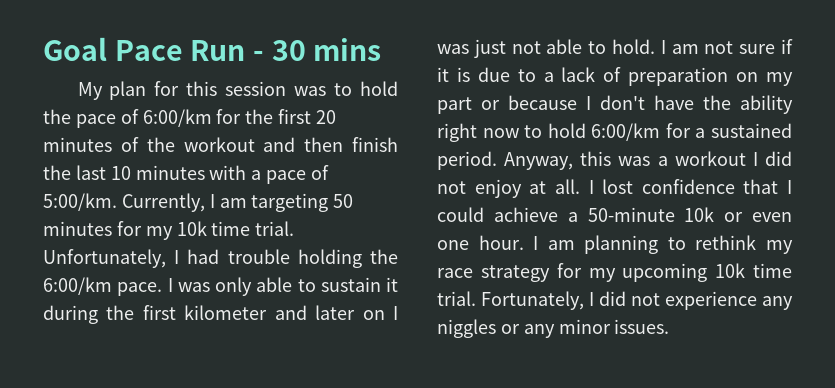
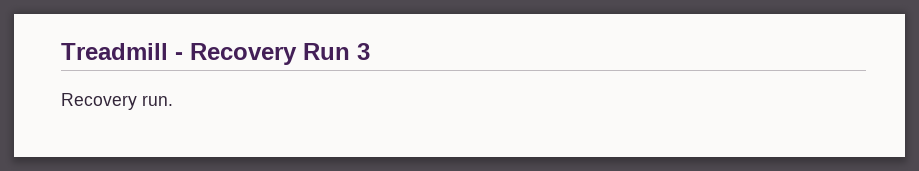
- Goal Pace Run - 30 mins
- My plan for this session was to hold the pace of 6:00/km for the first 20 minutes of the workout and then finish the last 10 minutes with a pace of 5:00/km. Currently, I am targeting 50 minutes for my 10k time trial. Unfortunately, I had trouble holding the 6:00/km pace. I was only able to sustain it during the first kilometer and later on I was just not able to hold. I am not sure if it is due to a lack of preparation on my part or because I don't have the ability right now to hold 6:00/km for a sustained period. Anyway, this was a workout I did not enjoy at all. I lost confidence that I could achieve a 50-minute 10k or even one hour. I am planning to rethink my race strategy for my upcoming 10k time trial. Fortunately, I did not experience any niggles or any minor issues.
+ Treadmill - Recovery Run 3
+ Recovery run.

